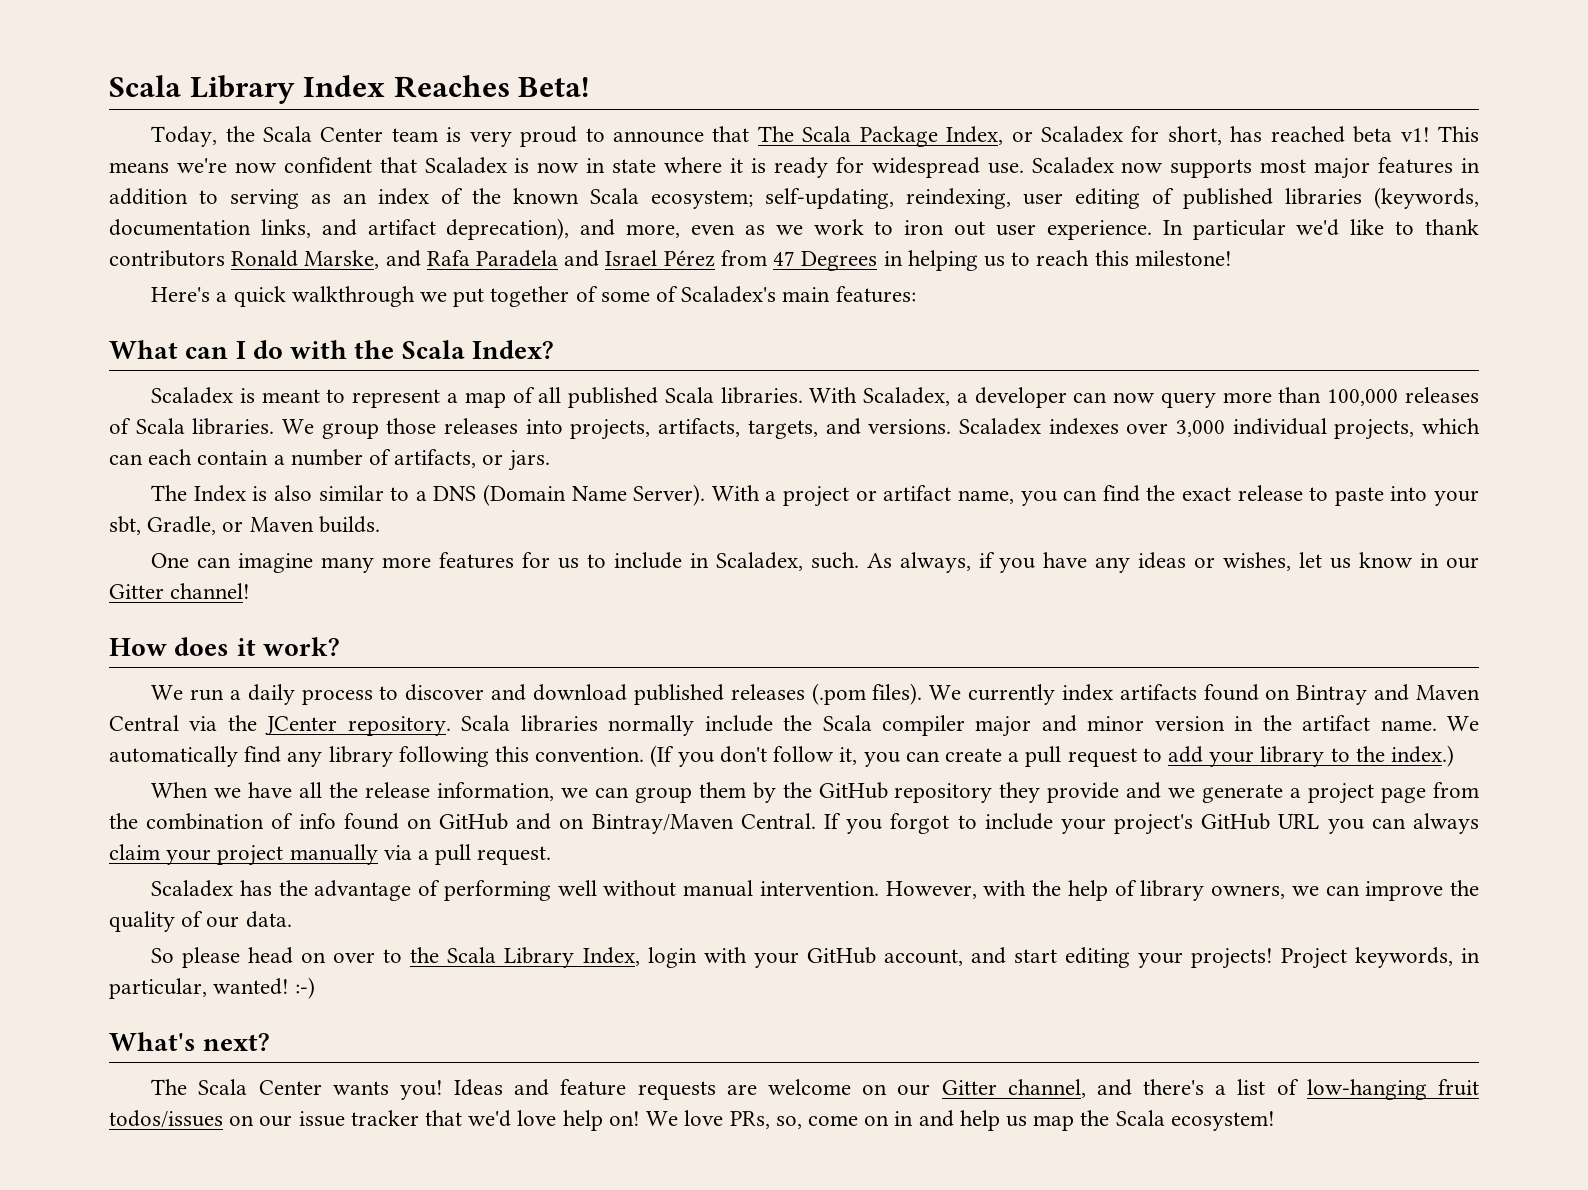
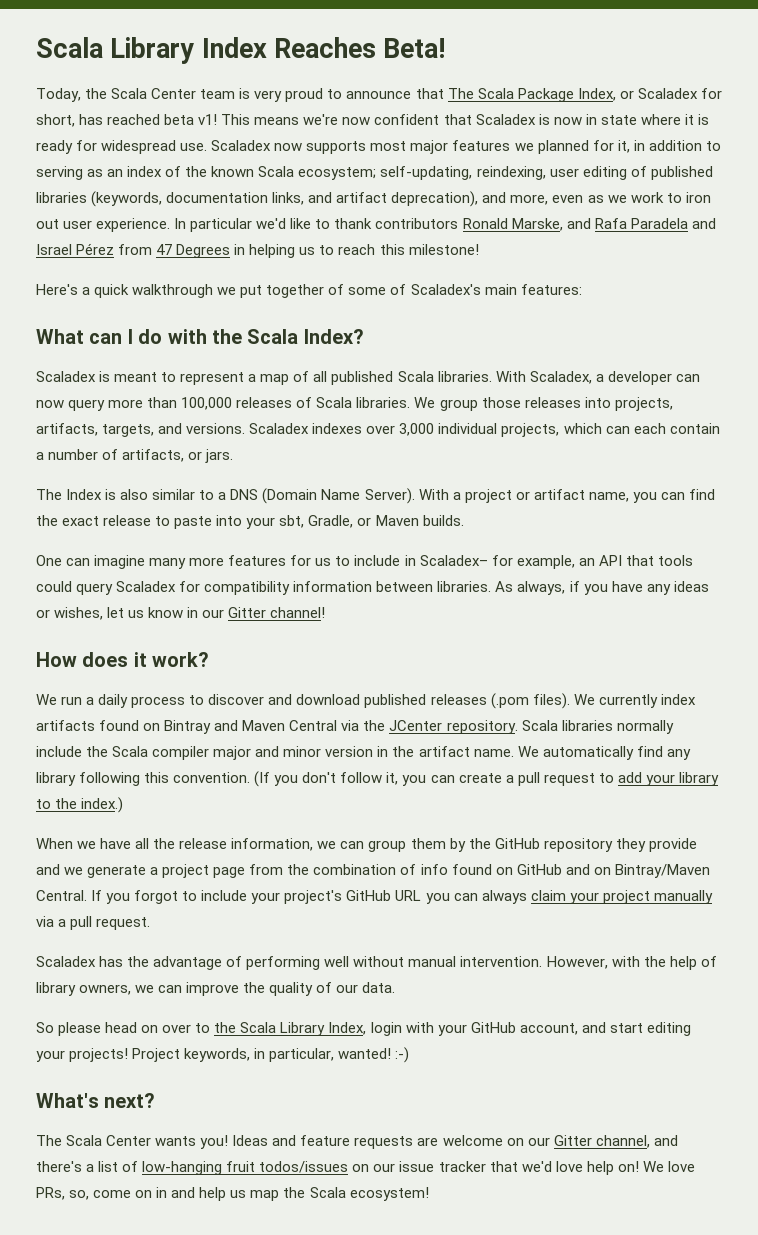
- Scaladex now supports most major features in addition to serving as an index of the known Scala ecosystem; self-updating, reindexing, user editing of published libraries (keywords, documentation links, and artifact deprecation), and more, even as we work to iron out user experience.
+ Scaladex now supports most major features we planned for it, in addition to serving as an index of the known Scala ecosystem; self-updating, reindexing, user editing of published libraries (keywords, documentation links, and artifact deprecation), and more, even as we work to iron out user experience.
- One can imagine many more features for us to include in Scaladex, such.
+ One can imagine many more features for us to include in Scaladex– for example, an API that tools could query Scaladex for compatibility information between libraries.

